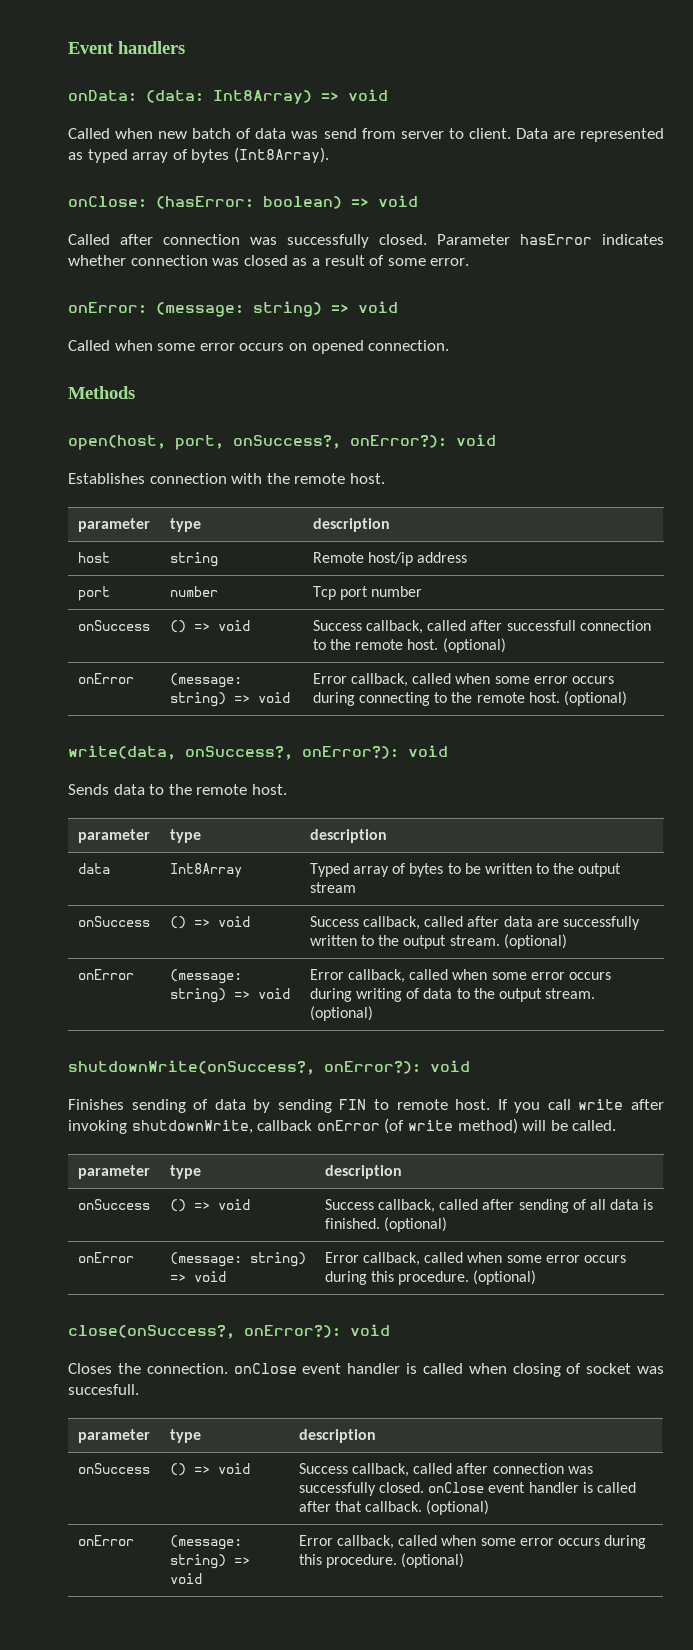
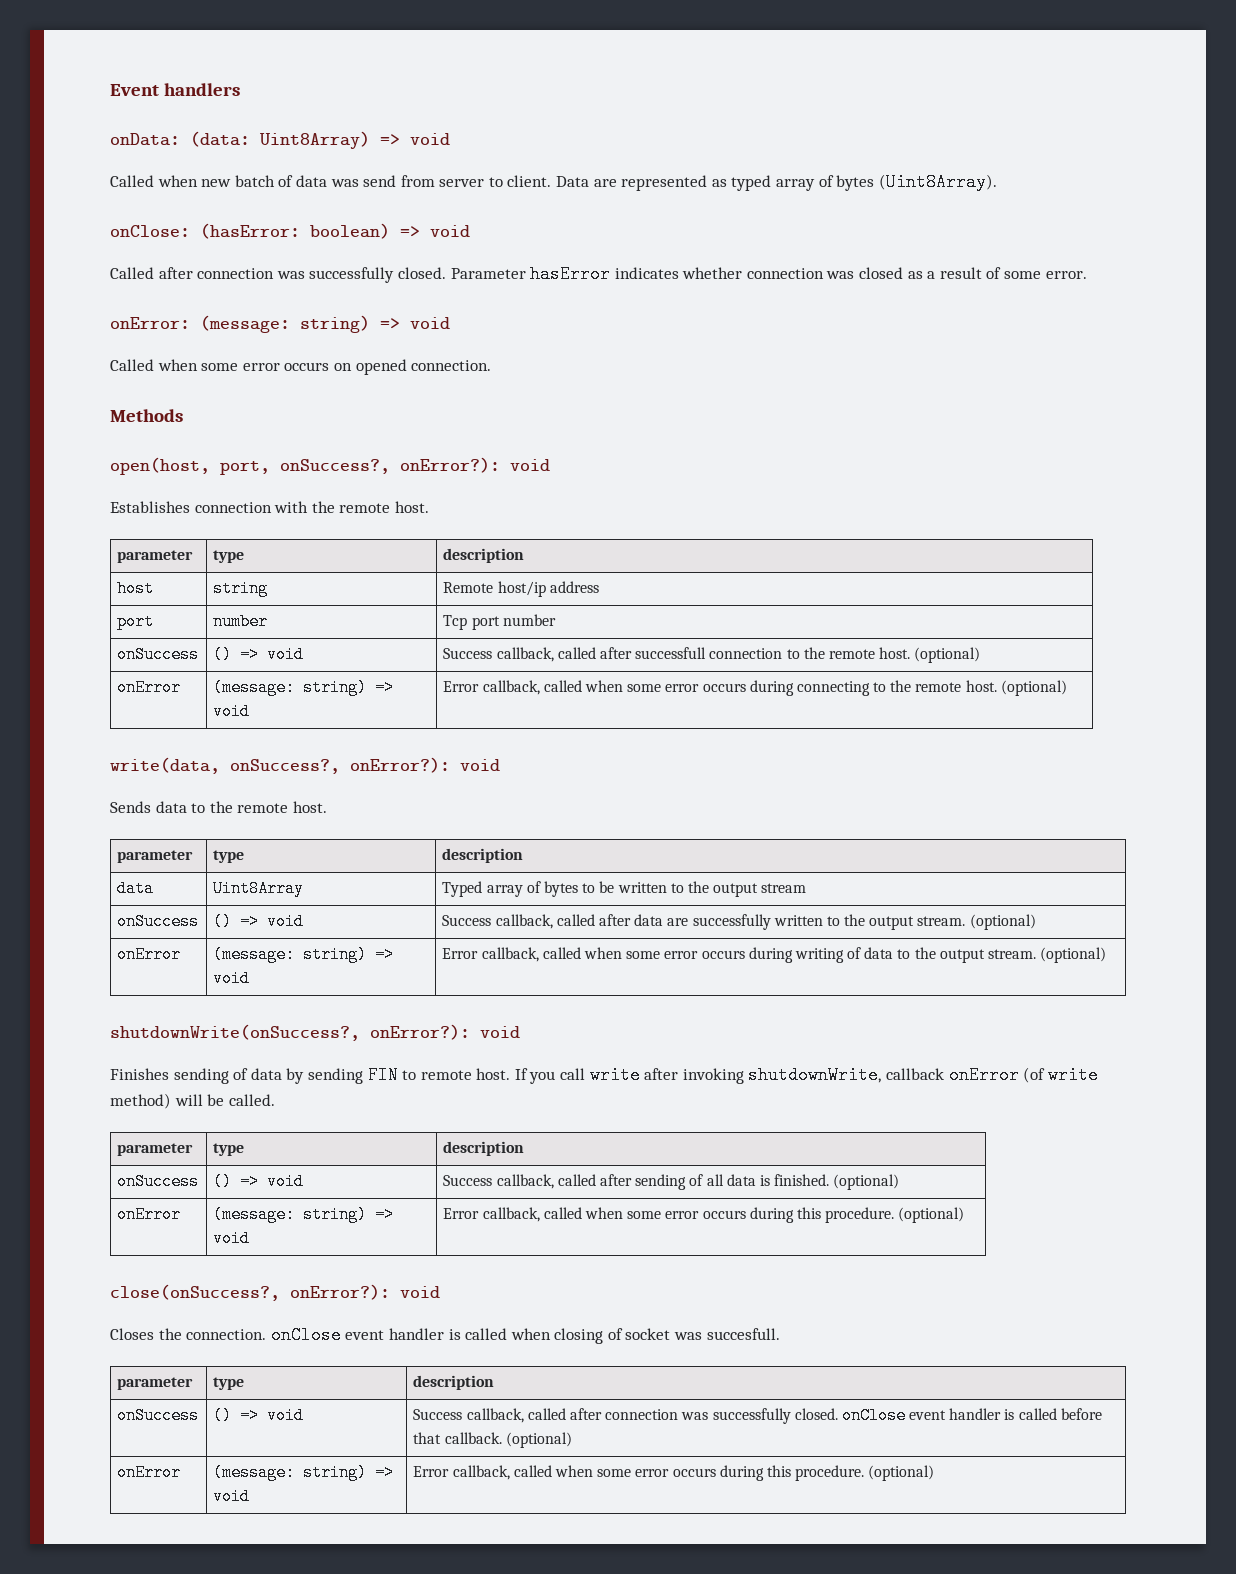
- onData: (data: Int8Array) => void
+ onData: (data: Uint8Array) => void
- Data are represented as typed array of bytes (Int8Array).
+ Data are represented as typed array of bytes (Uint8Array).
- data | Int8Array | Typed array of bytes to be written to the output stream
+ data | Uint8Array | Typed array of bytes to be written to the output stream
- onSuccess | () => void | Success callback, called after connection was successfully closed. onClose event handler is called after that callback. (optional)
+ onSuccess | () => void | Success callback, called after connection was successfully closed. onClose event handler is called before that callback. (optional)

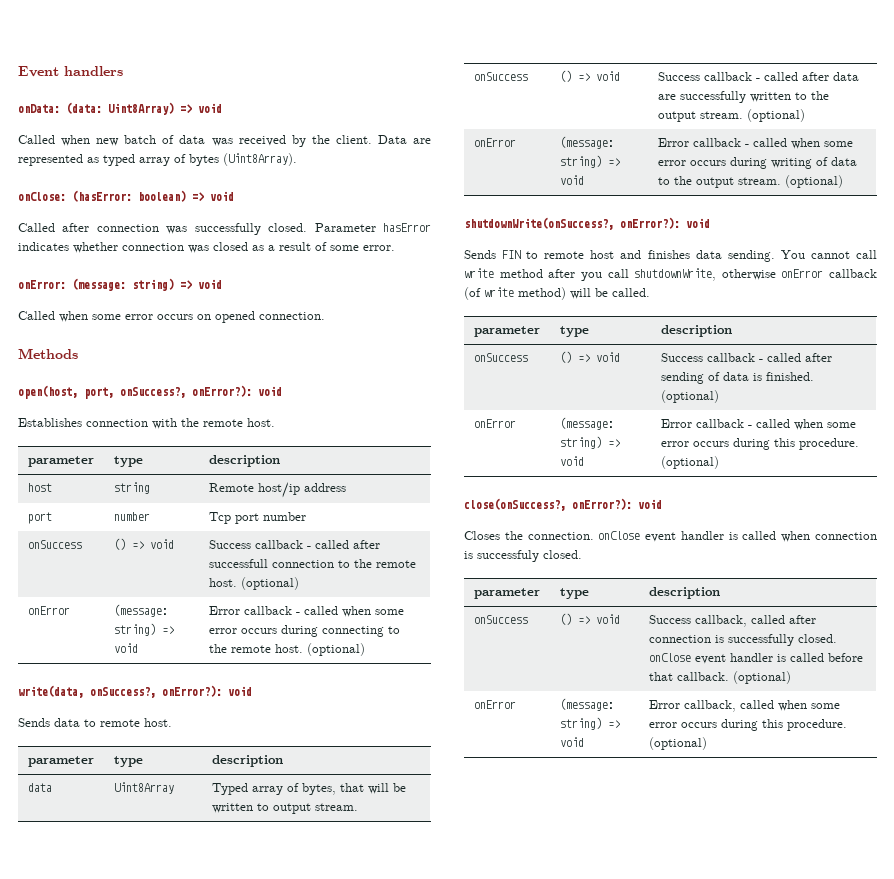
- Called when new batch of data was send from server to client.
+ Called when new batch of data was received by the client.
- onSuccess | () => void | Success callback, called after successfull connection to the remote host. (optional)
+ onSuccess | () => void | Success callback - called after successfull connection to the remote host. (optional)
- onError | (message: string) => void | Error callback, called when some error occurs during connecting to the remote host. (optional)
+ onError | (message: string) => void | Error callback - called when some error occurs during connecting to the remote host. (optional)
- Sends data to the remote host.
+ Sends data to remote host.
- data | Uint8Array | Typed array of bytes to be written to the output stream
- onSuccess | () => void | Success callback, called after data are successfully written to the output stream. (optional)
+ data | Uint8Array | Typed array of bytes, that will be written to output stream.
+ onSuccess | () => void | Success callback - called after data are successfully written to the output stream. (optional)
- onError | (message: string) => void | Error callback, called when some error occurs during writing of data to the output stream. (optional)
+ onError | (message: string) => void | Error callback - called when some error occurs during writing of data to the output stream. (optional)
- Finishes sending of data by sending FIN to remote host. If you call write after invoking shutdownWrite, callback onError (of write method) will be called.
+ Sends FIN to remote host and finishes data sending. You cannot call write method after you call shutdownWrite, otherwise onError callback (of write method) will be called.
- onSuccess | () => void | Success callback, called after sending of all data is finished. (optional)
- onError | (message: string) => void | Error callback, called when some error occurs during this procedure. (optional)
+ onSuccess | () => void | Success callback - called after sending of data is finished. (optional)
+ onError | (message: string) => void | Error callback - called when some error occurs during this procedure. (optional)
- Closes the connection. onClose event handler is called when closing of socket was succesfull.
+ Closes the connection. onClose event handler is called when connection is successfuly closed.
- onSuccess | () => void | Success callback, called after connection was successfully closed. onClose event handler is called before that callback. (optional)
+ onSuccess | () => void | Success callback, called after connection is successfully closed. onClose event handler is called before that callback. (optional)

